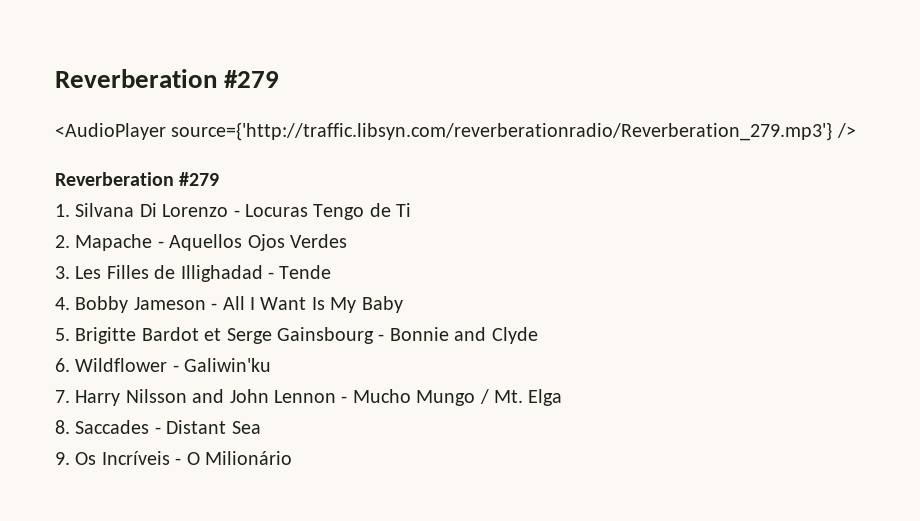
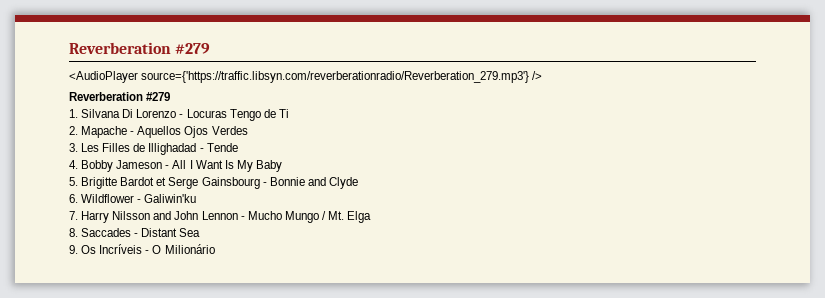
- <AudioPlayer source={'http://traffic.libsyn.com/reverberationradio/Reverberation_279.mp3'} />
+ <AudioPlayer source={'https://traffic.libsyn.com/reverberationradio/Reverberation_279.mp3'} />

